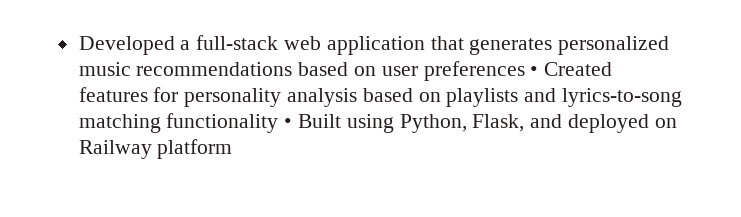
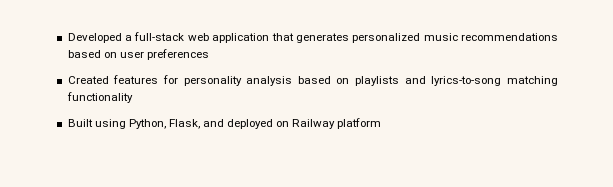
- Developed a full-stack web application that generates personalized music recommendations based on user preferences • Created features for personality analysis based on playlists and lyrics-to-song matching functionality • Built using Python, Flask, and deployed on Railway platform
+ Developed a full-stack web application that generates personalized music recommendations based on user preferences
+ Created features for personality analysis based on playlists and lyrics-to-song matching functionality
+ Built using Python, Flask, and deployed on Railway platform

